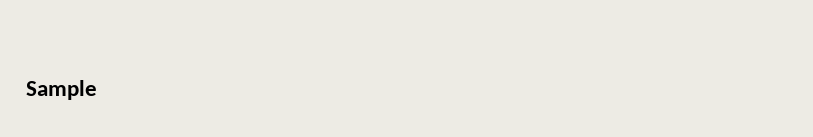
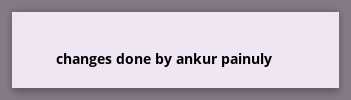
- Sample
+ changes done by ankur painuly

